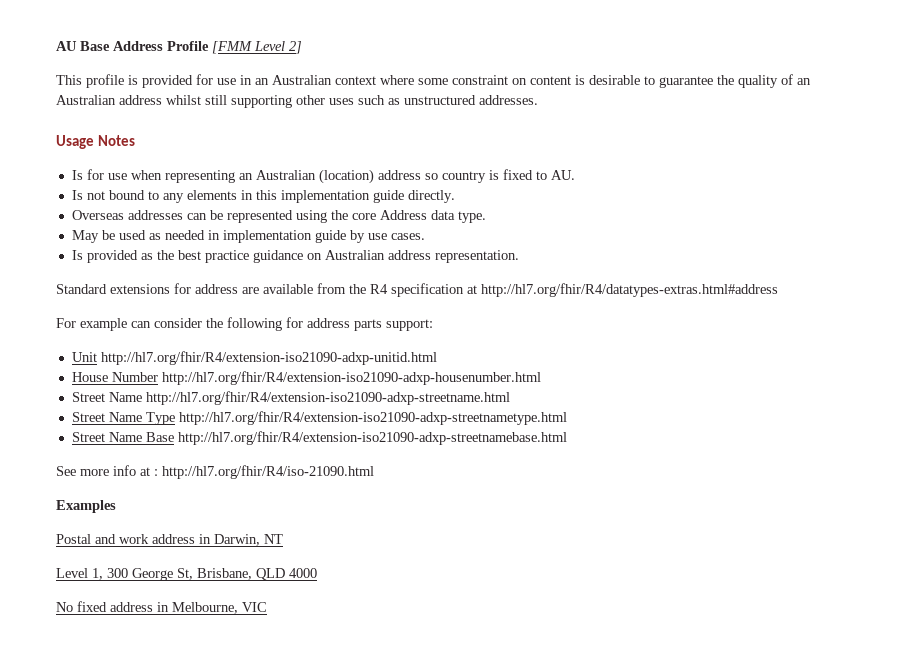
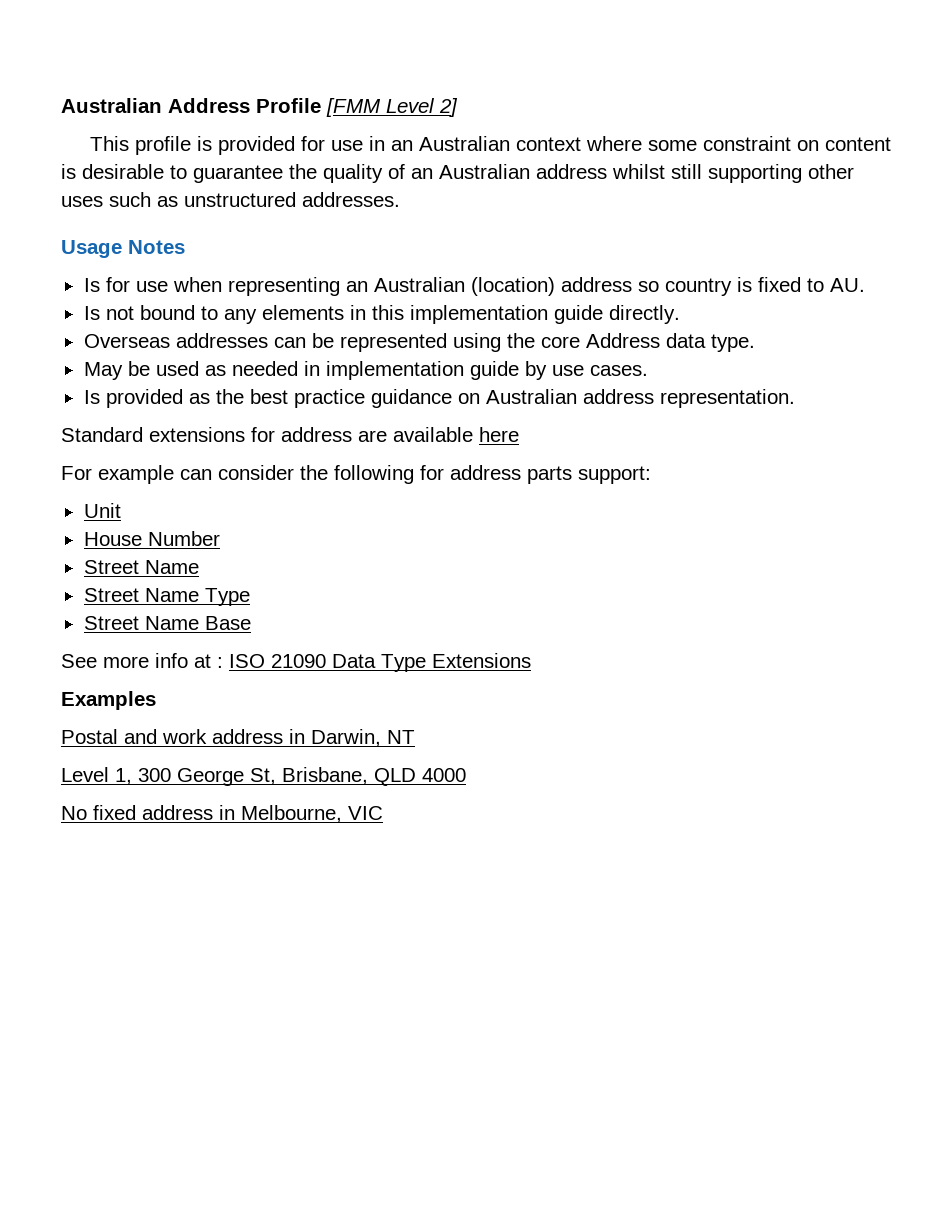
- AU Base Address Profile [FMM Level 2]
+ Australian Address Profile [FMM Level 2]
- Standard extensions for address are available from the R4 specification at http://hl7.org/fhir/R4/datatypes-extras.html#address
+ Standard extensions for address are available here
- Unit http://hl7.org/fhir/R4/extension-iso21090-adxp-unitid.html
+ Unit
- House Number http://hl7.org/fhir/R4/extension-iso21090-adxp-housenumber.html
- Street Name http://hl7.org/fhir/R4/extension-iso21090-adxp-streetname.html
+ House Number
+ Street Name
- Street Name Type http://hl7.org/fhir/R4/extension-iso21090-adxp-streetnametype.html
+ Street Name Type
- Street Name Base http://hl7.org/fhir/R4/extension-iso21090-adxp-streetnamebase.html
+ Street Name Base
- See more info at : http://hl7.org/fhir/R4/iso-21090.html
+ See more info at : ISO 21090 Data Type Extensions

